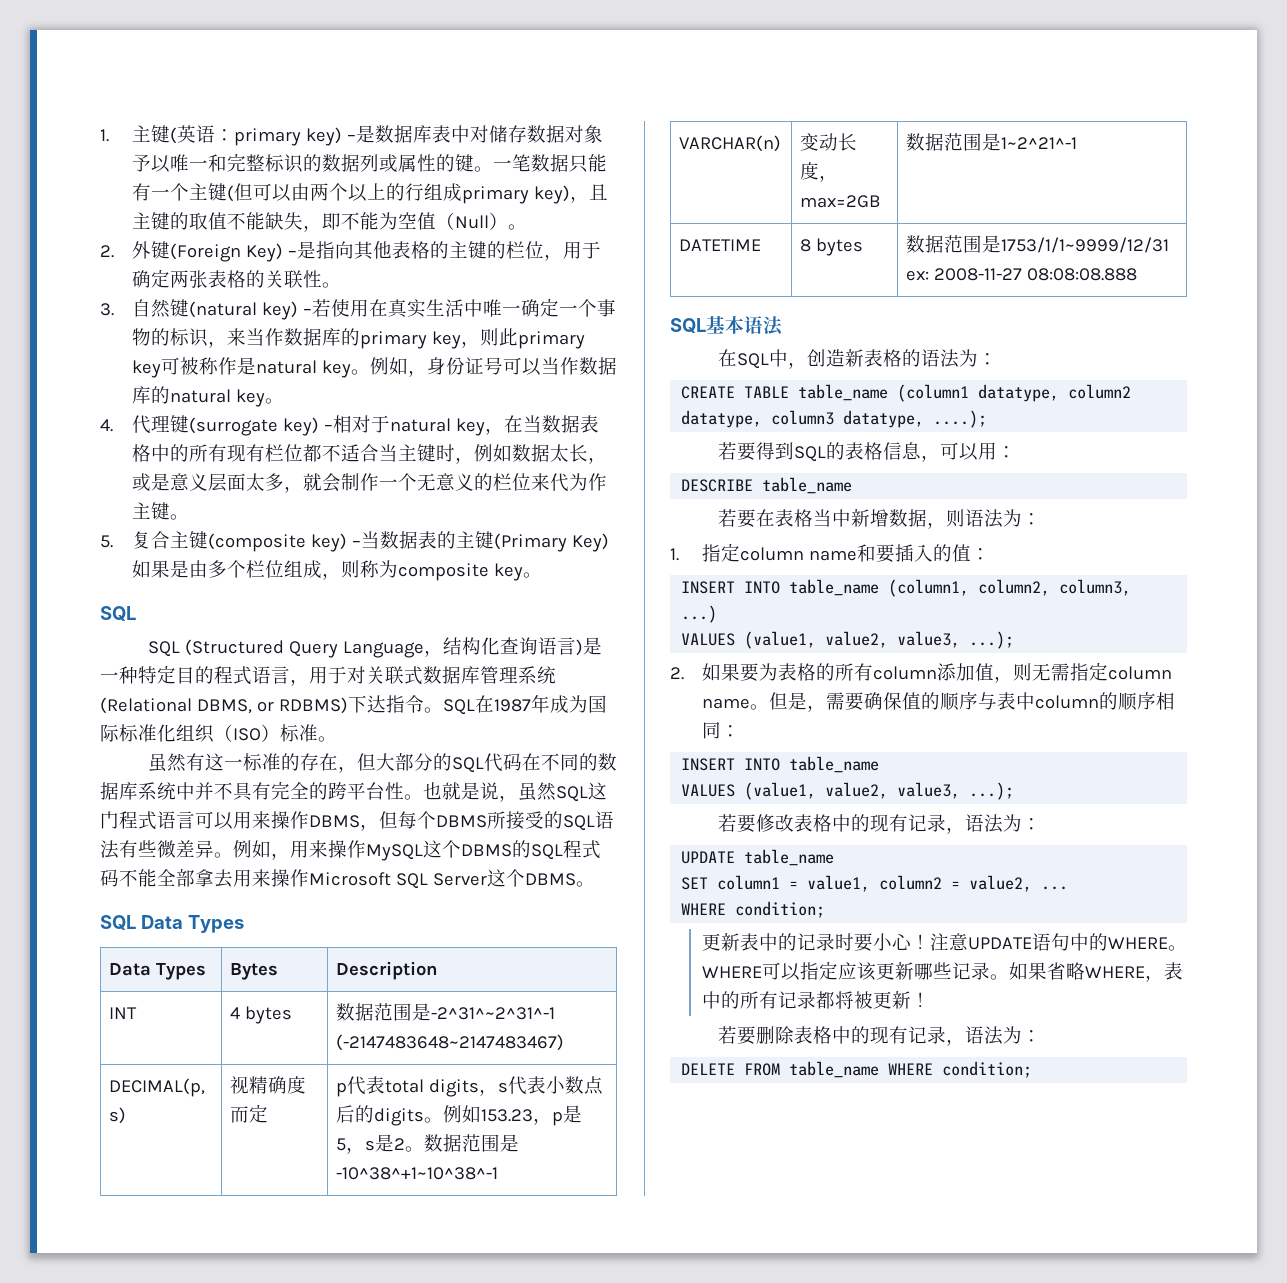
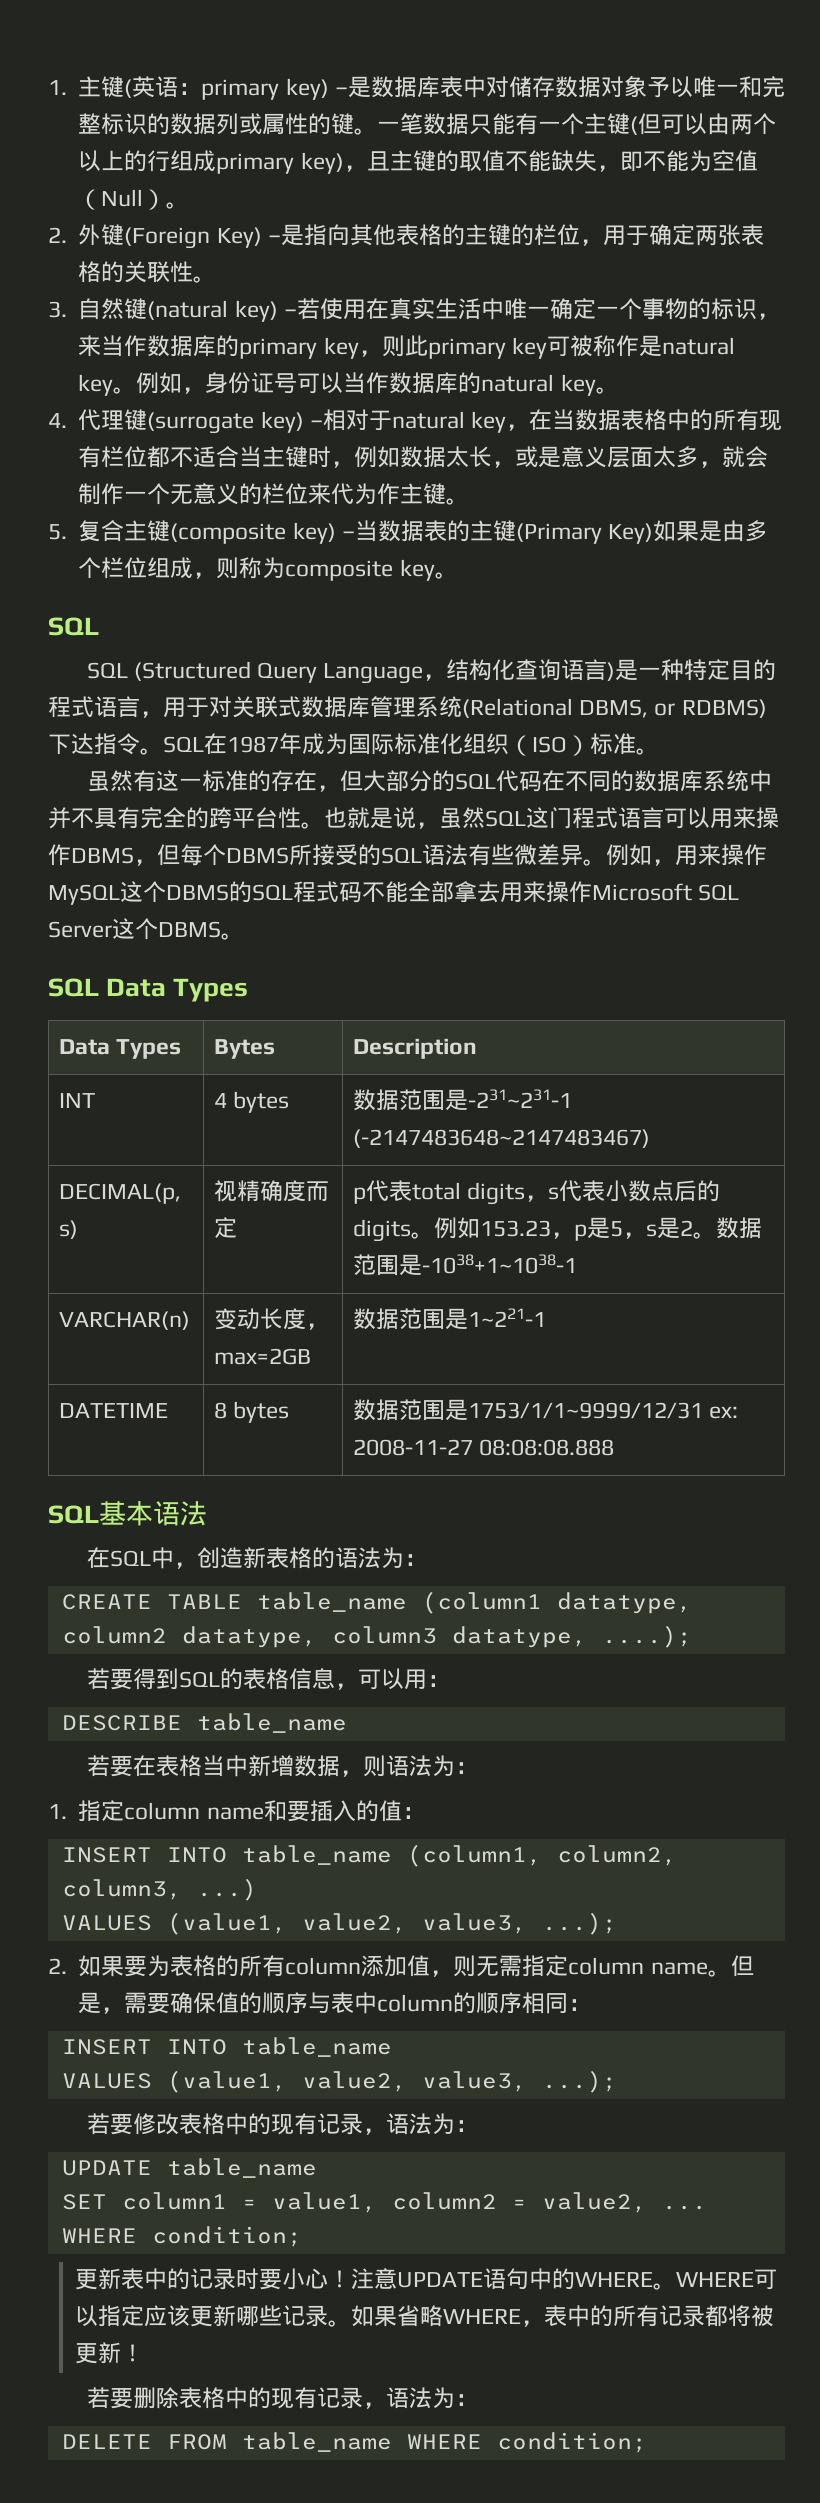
- INT | 4 bytes | 数据范围是-2^31^~2^31^-1 (-2147483648~2147483467)
+ INT | 4 bytes | 数据范围是-231~231-1 (-2147483648~2147483467)
- DECIMAL(p, s) | 视精确度而定 | p代表total digits，s代表小数点后的digits。例如153.23，p是5，s是2。数据范围是-10^38^+1~10^38^-1
+ DECIMAL(p, s) | 视精确度而定 | p代表total digits，s代表小数点后的digits。例如153.23，p是5，s是2。数据范围是-1038+1~1038-1
- VARCHAR(n) | 变动长度，max=2GB | 数据范围是1~2^21^-1
+ VARCHAR(n) | 变动长度，max=2GB | 数据范围是1~221-1

